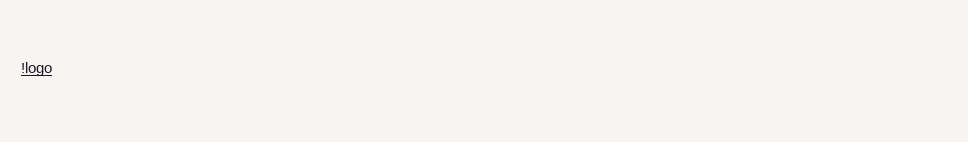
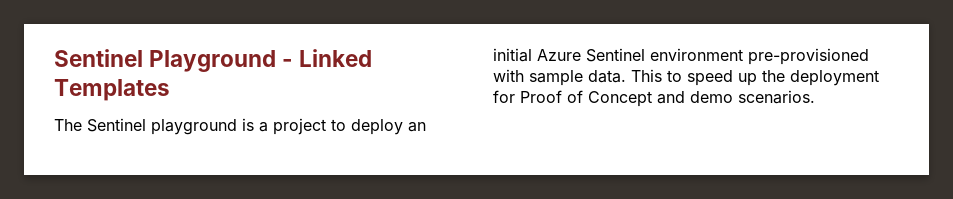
- !logo
+ Sentinel Playground - Linked Templates
+ The Sentinel playground is a project to deploy an initial Azure Sentinel environment pre-provisioned with sample data. This to speed up the deployment for Proof of Concept and demo scenarios.

